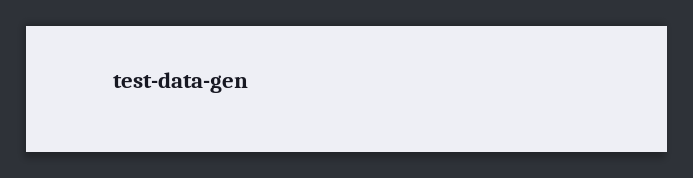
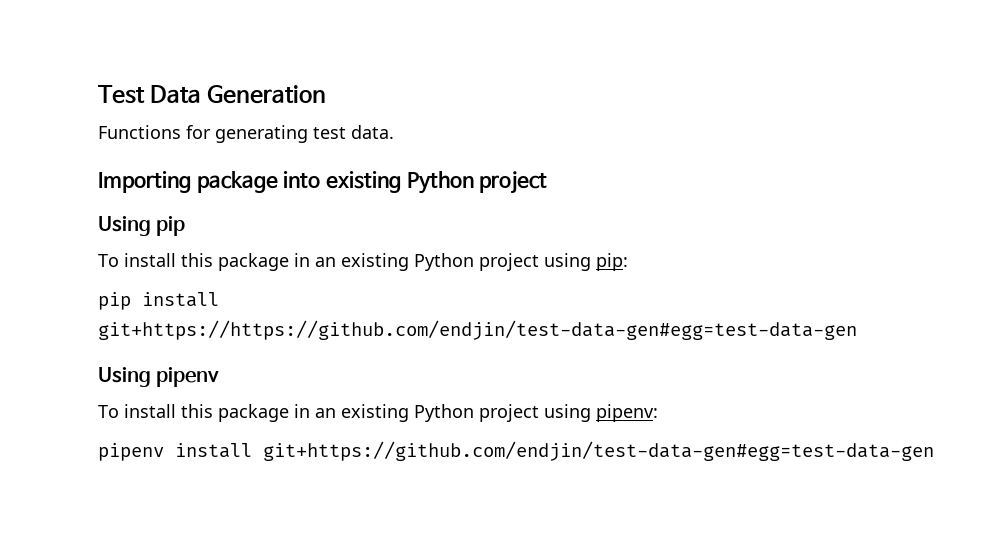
- test-data-gen
+ Test Data Generation
+ Functions for generating test data.
+ Importing package into existing Python project
+ Using pip
+ To install this package in an existing Python project using pip:
+ pip install git+https://https://github.com/endjin/test-data-gen#egg=test-data-gen
+ Using pipenv
+ To install this package in an existing Python project using pipenv:
+ pipenv install git+https://github.com/endjin/test-data-gen#egg=test-data-gen

